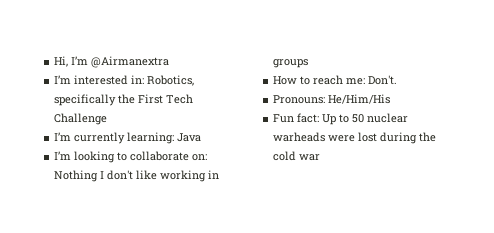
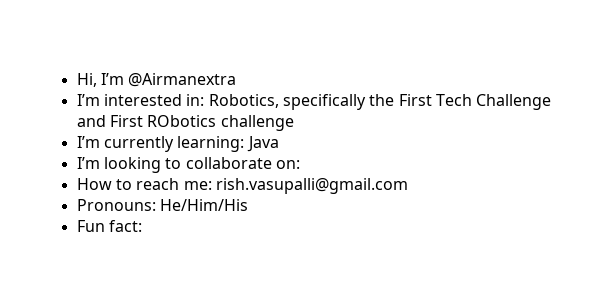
- I’m interested in: Robotics, specifically the First Tech Challenge
+ I’m interested in: Robotics, specifically the First Tech Challenge and First RObotics challenge
- I’m looking to collaborate on: Nothing I don't like working in groups
+ I’m looking to collaborate on:
- How to reach me: Don't.
+ How to reach me: rish.vasupalli@gmail.com
- Fun fact: Up to 50 nuclear warheads were lost during the cold war
+ Fun fact:

